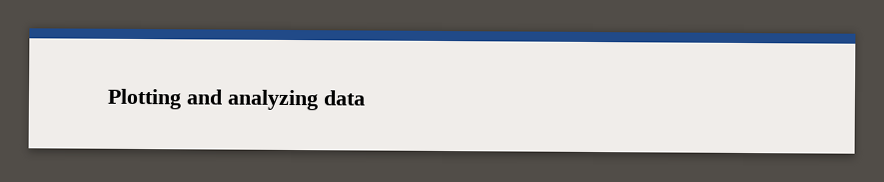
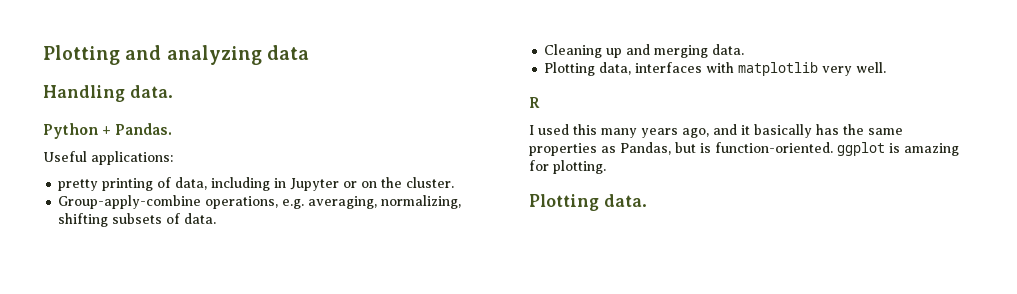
+ Handling data.
+ Python + Pandas.
+ Useful applications:
+ pretty printing of data, including in Jupyter or on the cluster.
+ Group-apply-combine operations, e.g. averaging, normalizing, shifting subsets of data.
+ Cleaning up and merging data.
+ Plotting data, interfaces with matplotlib very well.
+ R
+ I used this many years ago, and it basically has the same properties as Pandas, but is function-oriented. ggplot is amazing for plotting.
+ Plotting data.

